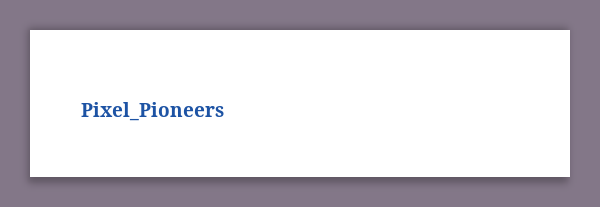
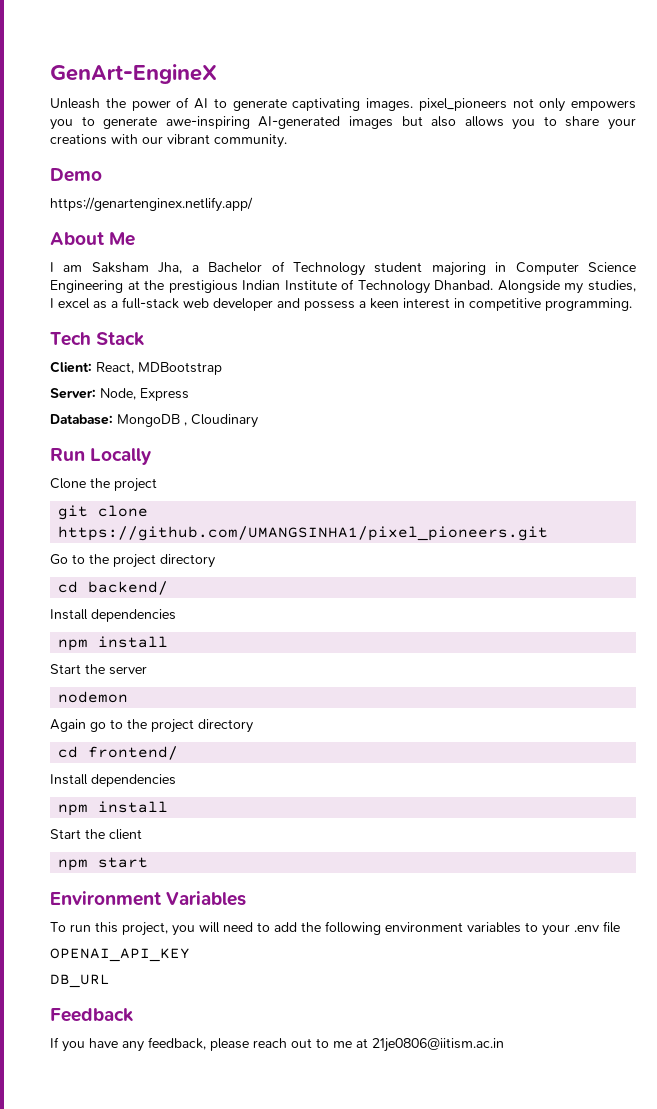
- Pixel_Pioneers
+ GenArt-EngineX
+ Unleash the power of AI to generate captivating images. pixel_pioneers not only empowers you to generate awe-inspiring AI-generated images but also allows you to share your creations with our vibrant community.
+ Demo
+ https://genartenginex.netlify.app/
+ About Me
+ I am Saksham Jha, a Bachelor of Technology student majoring in Computer Science Engineering at the prestigious Indian Institute of Technology Dhanbad. Alongside my studies, I excel as a full-stack web developer and possess a keen interest in competitive programming.
+ Tech Stack
+ Client: React, MDBootstrap
+ Server: Node, Express
+ Database: MongoDB , Cloudinary
+ Run Locally
+ Clone the project
+ git clone https://github.com/UMANGSINHA1/pixel_pioneers.git
+ Go to the project directory
+ cd backend/
+ Install dependencies
+ npm install
+ Start the server
+ nodemon
+ Again go to the project directory
+ cd frontend/
+ Install dependencies
+ npm install
+ Start the client
+ npm start
+ Environment Variables
+ To run this project, you will need to add the following environment variables to your .env file
+ OPENAI_API_KEY
+ DB_URL
+ Feedback
+ If you have any feedback, please reach out to me at 21je0806@iitism.ac.in

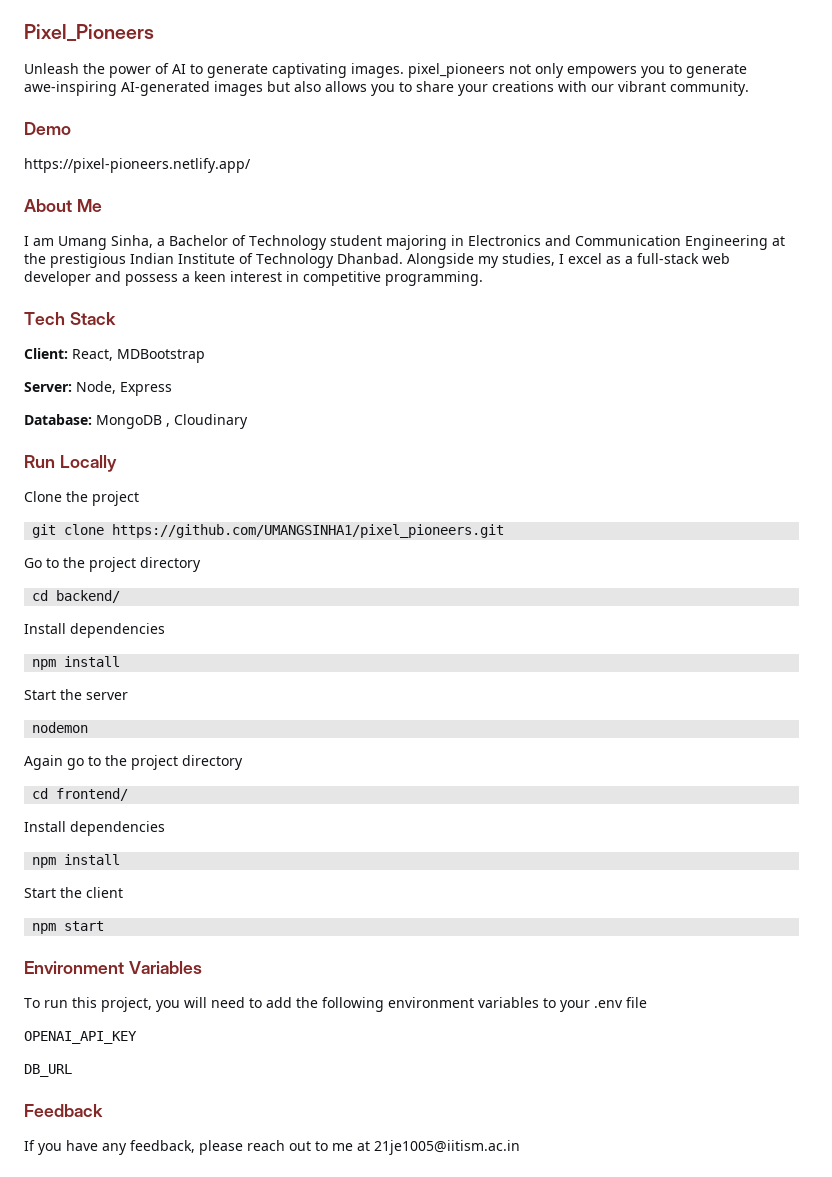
- GenArt-EngineX
+ Pixel_Pioneers
- https://genartenginex.netlify.app/
+ https://pixel-pioneers.netlify.app/
- I am Saksham Jha, a Bachelor of Technology student majoring in Computer Science Engineering at the prestigious Indian Institute of Technology Dhanbad.
+ I am Umang Sinha, a Bachelor of Technology student majoring in Electronics and Communication Engineering at the prestigious Indian Institute of Technology Dhanbad.
- If you have any feedback, please reach out to me at 21je0806@iitism.ac.in
+ If you have any feedback, please reach out to me at 21je1005@iitism.ac.in

